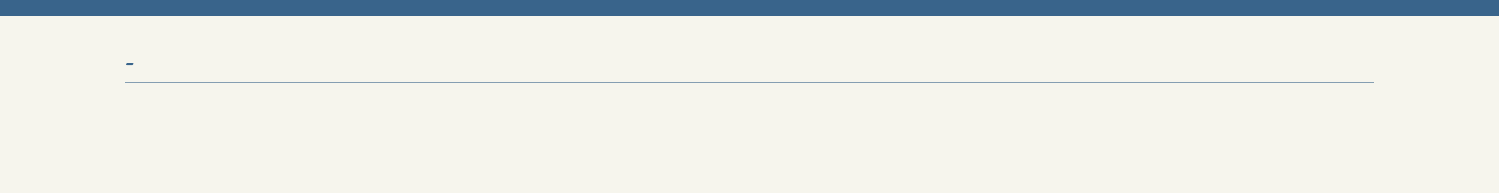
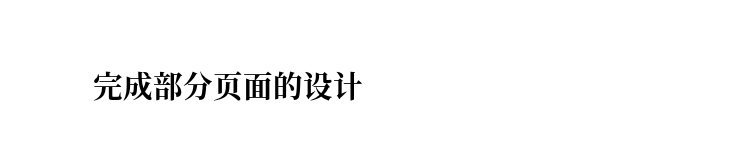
- -
+ 完成部分页面的设计

